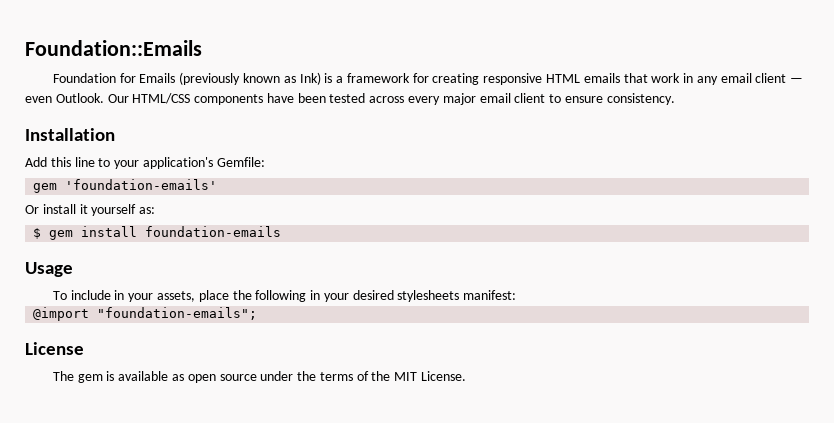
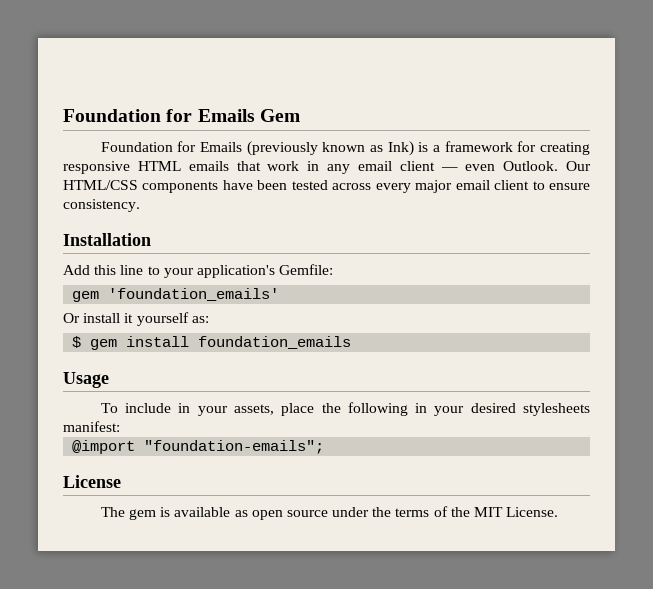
- Foundation::Emails
+ Foundation for Emails Gem
- gem 'foundation-emails'
+ gem 'foundation_emails'
- $ gem install foundation-emails
+ $ gem install foundation_emails

